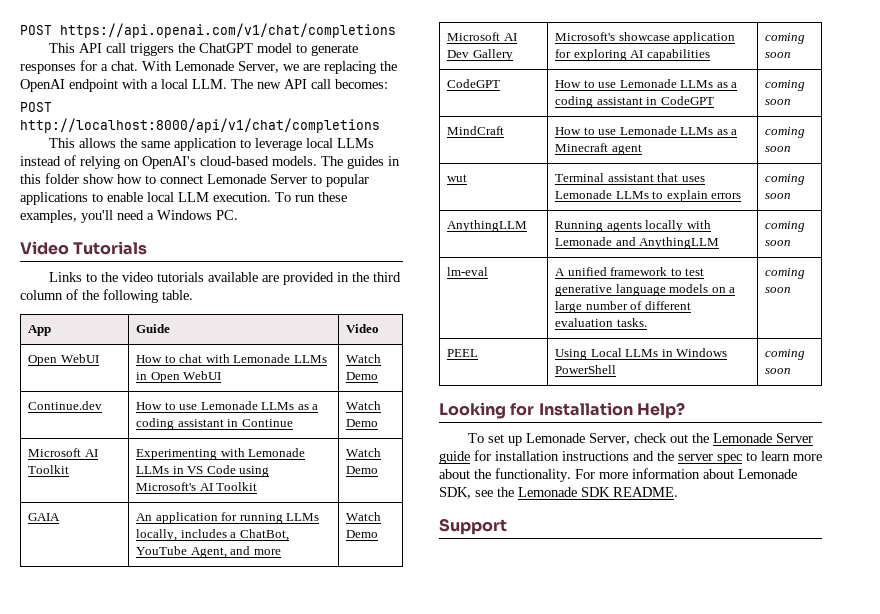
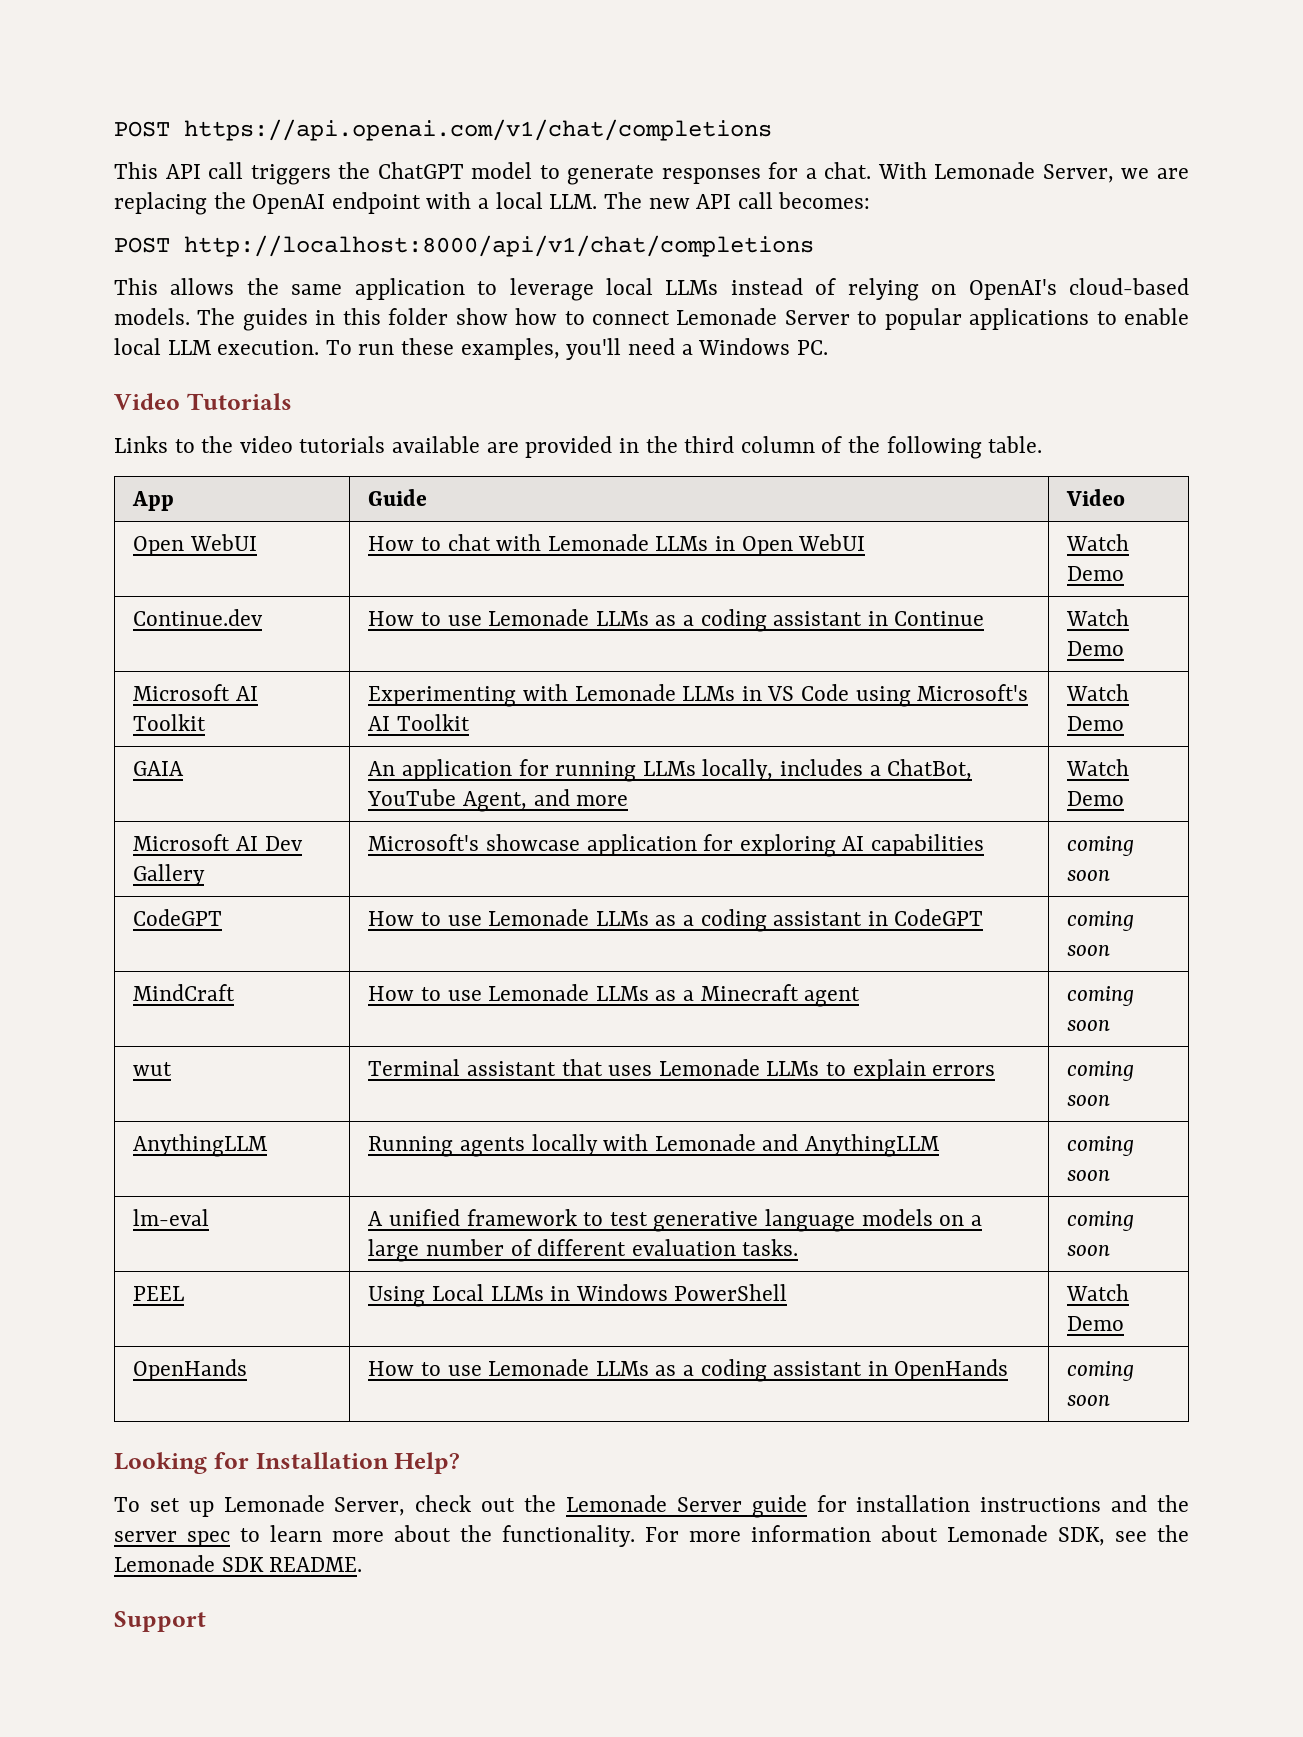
- PEEL | Using Local LLMs in Windows PowerShell | coming soon
+ PEEL | Using Local LLMs in Windows PowerShell | Watch Demo
+ OpenHands | How to use Lemonade LLMs as a coding assistant in OpenHands | coming soon

